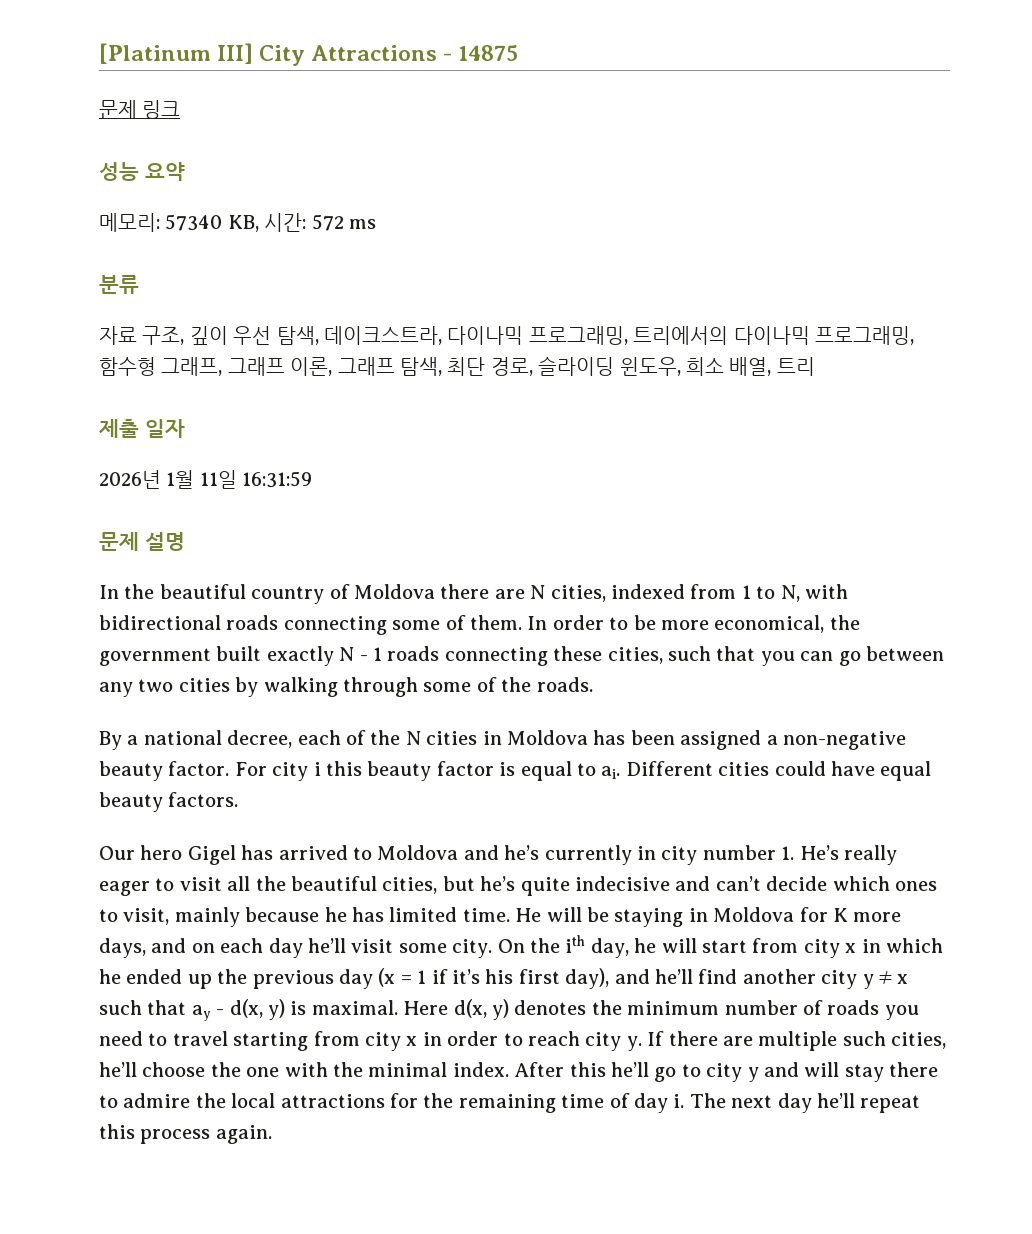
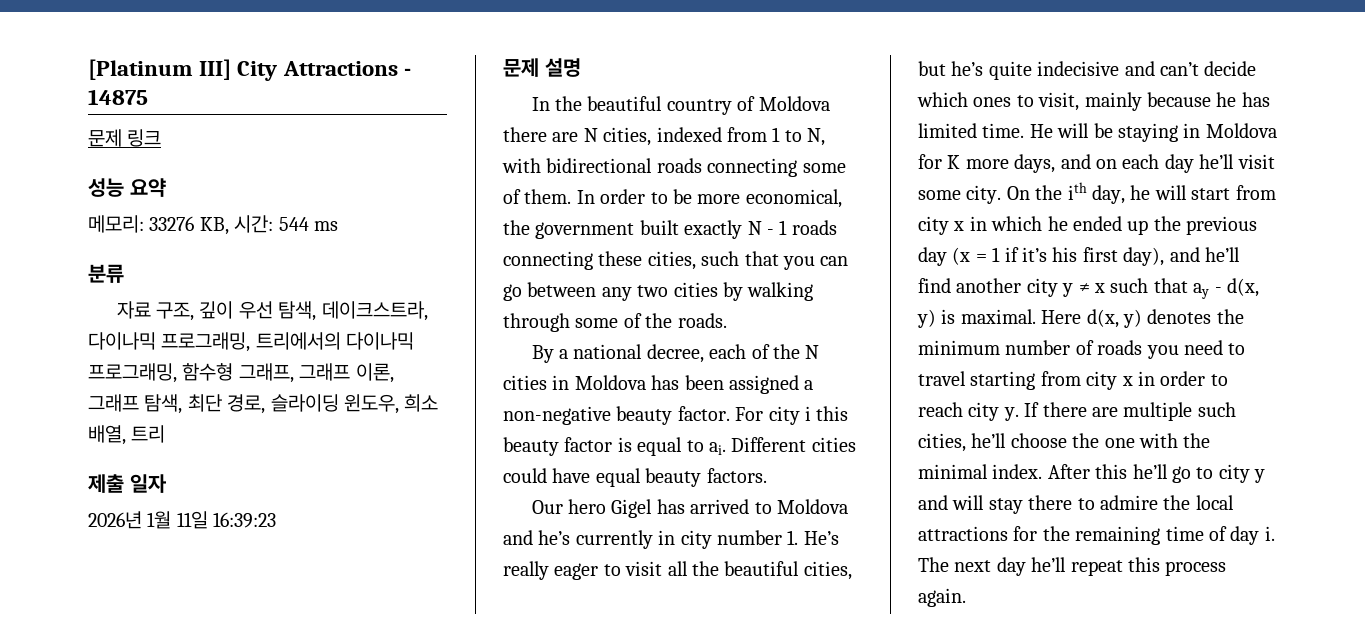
- 메모리: 57340 KB, 시간: 572 ms
+ 메모리: 33276 KB, 시간: 544 ms
- 2026년 1월 11일 16:31:59
+ 2026년 1월 11일 16:39:23

